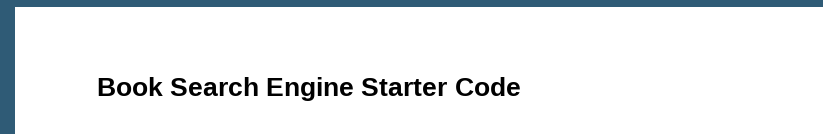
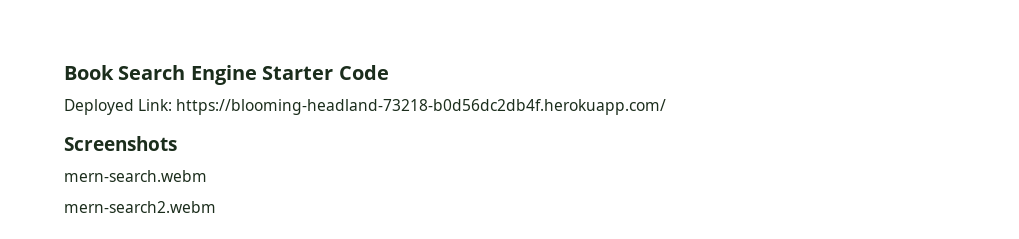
+ Deployed Link: https://blooming-headland-73218-b0d56dc2db4f.herokuapp.com/
+ Screenshots
+ mern-search.webm
+ mern-search2.webm

